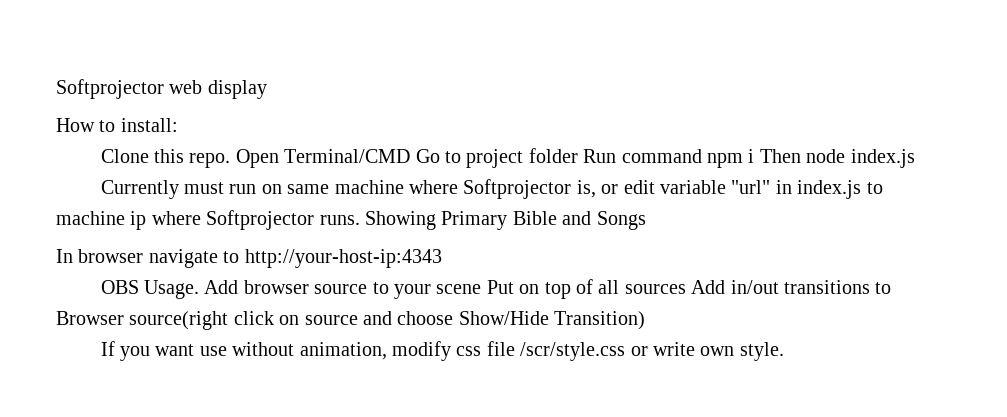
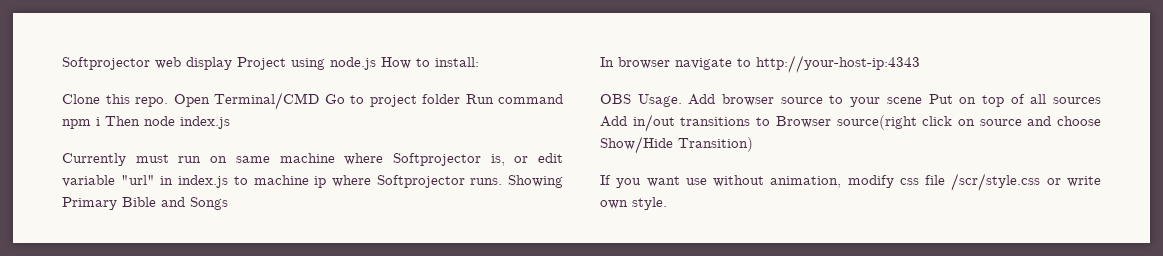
- Softprojector web display
- How to install:
+ Softprojector web display Project using node.js How to install:

